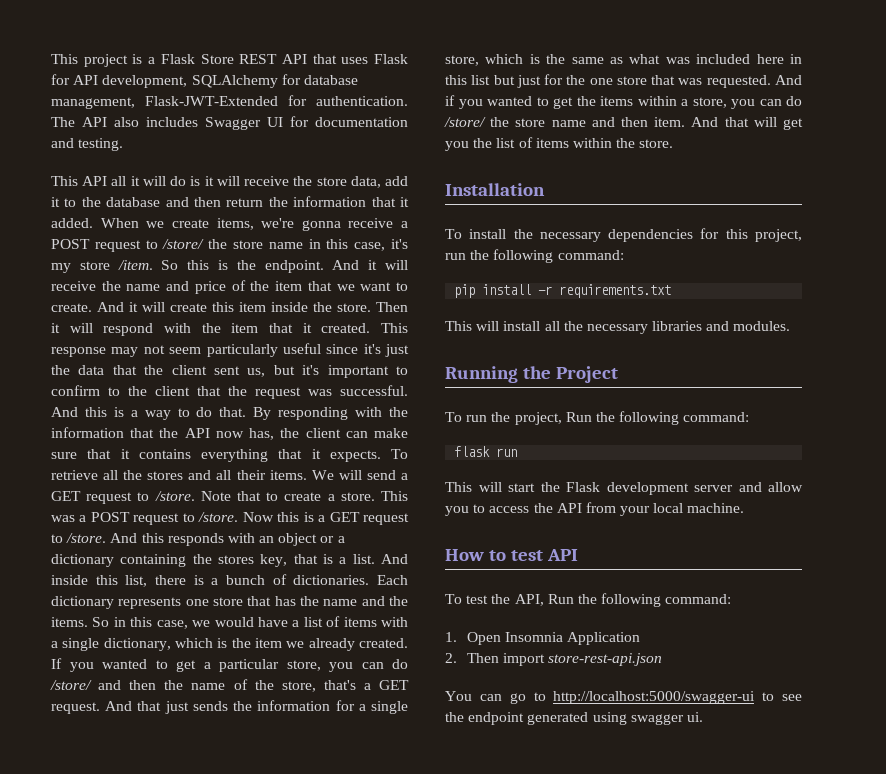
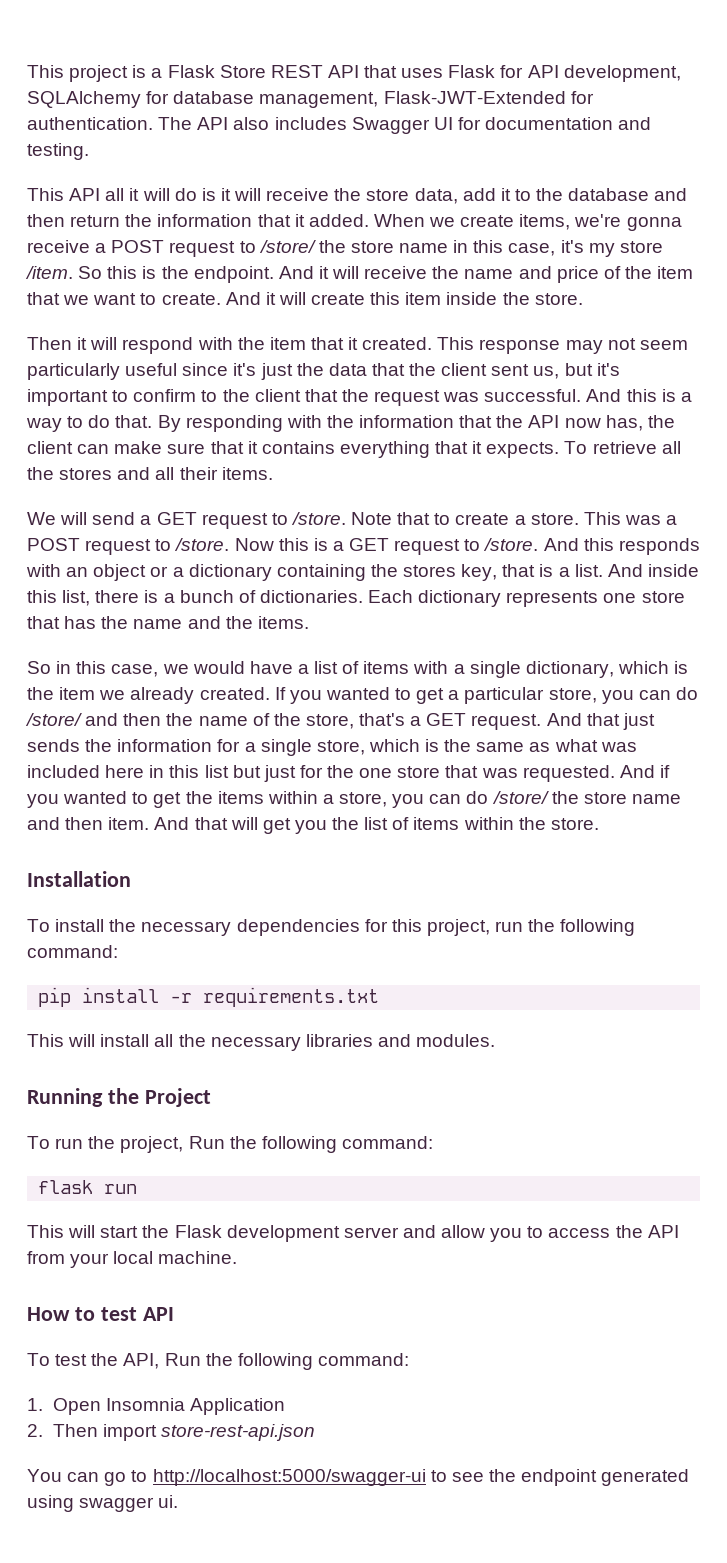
- And it will create this item inside the store. Then it will respond with the item that it created.
+ And it will create this item inside the store.
+ Then it will respond with the item that it created.
- To retrieve all the stores and all their items. We will send a GET request to /store.
+ To retrieve all the stores and all their items.
+ We will send a GET request to /store.
- Each dictionary represents one store that has the name and the items. So in this case, we would have a list of items with a single dictionary, which is the item we already created.
+ Each dictionary represents one store that has the name and the items.
+ So in this case, we would have a list of items with a single dictionary, which is the item we already created.

